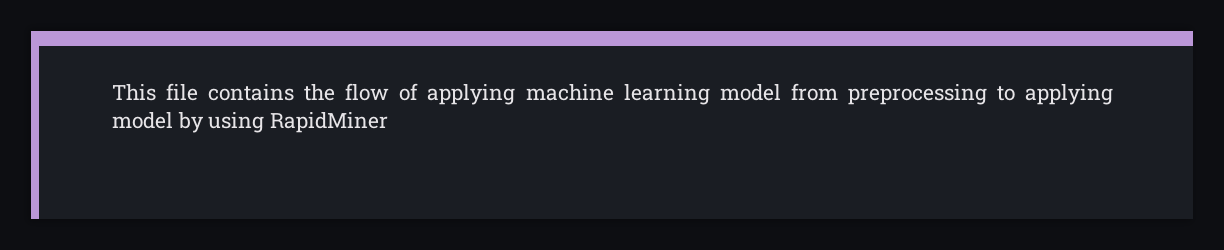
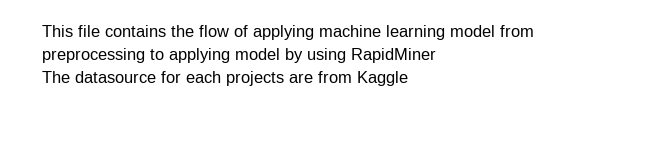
+ The datasource for each projects are from Kaggle

